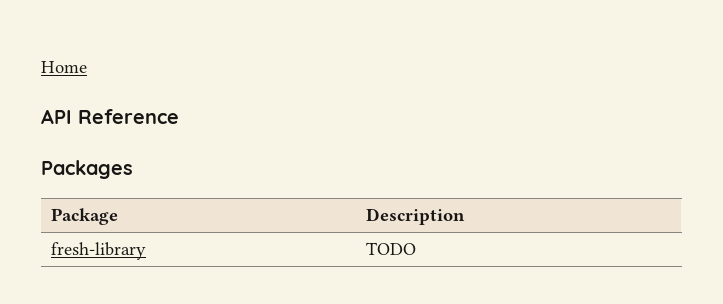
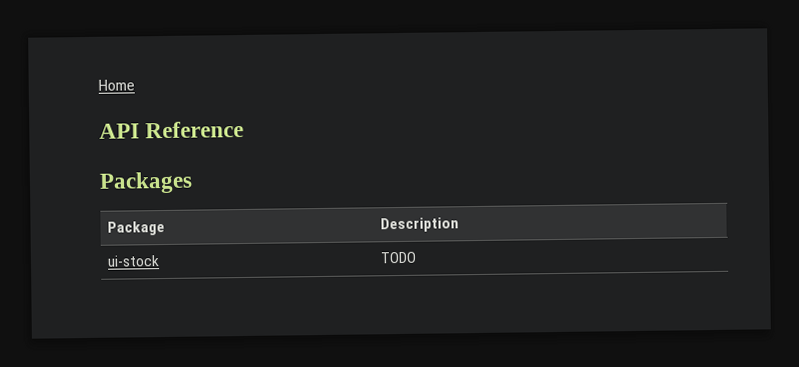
- fresh-library | TODO
+ ui-stock | TODO

